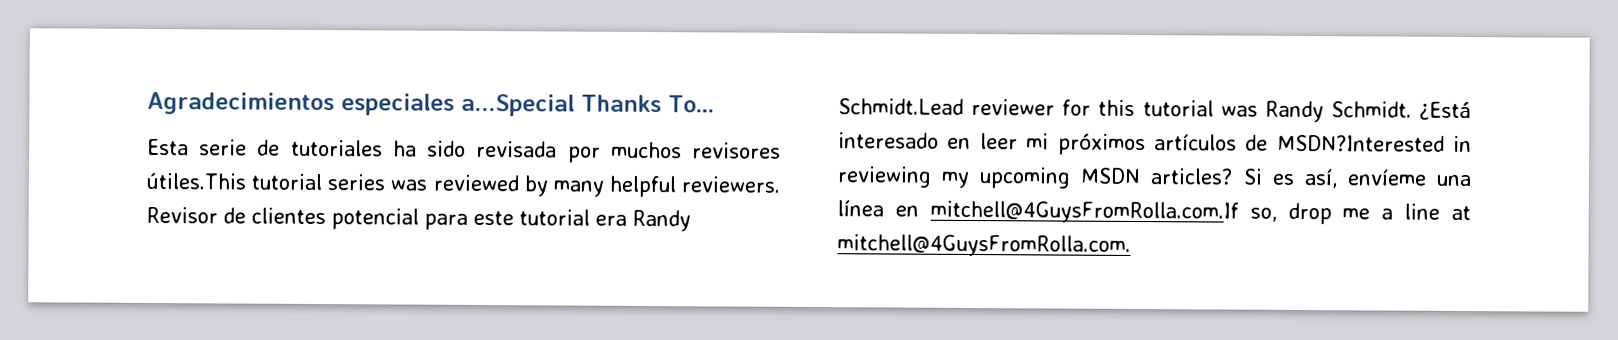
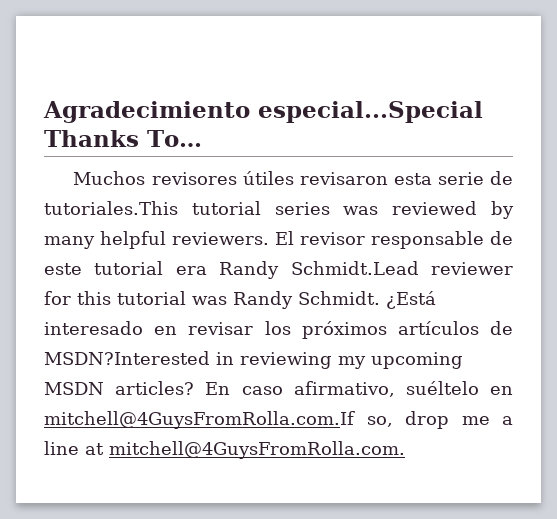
- Agradecimientos especiales a...Special Thanks To…
+ Agradecimiento especial...Special Thanks To…
- Esta serie de tutoriales ha sido revisada por muchos revisores útiles.This tutorial series was reviewed by many helpful reviewers.
+ Muchos revisores útiles revisaron esta serie de tutoriales.This tutorial series was reviewed by many helpful reviewers.
- Revisor de clientes potencial para este tutorial era Randy Schmidt.Lead reviewer for this tutorial was Randy Schmidt.
+ El revisor responsable de este tutorial era Randy Schmidt.Lead reviewer for this tutorial was Randy Schmidt.
- ¿Está interesado en leer mi próximos artículos de MSDN?Interested in reviewing my upcoming MSDN articles?
+ ¿Está interesado en revisar los próximos artículos de MSDN?Interested in reviewing my upcoming MSDN articles?
- Si es así, envíeme una línea en mitchell@4GuysFromRolla.com.If so, drop me a line at mitchell@4GuysFromRolla.com.
+ En caso afirmativo, suéltelo en mitchell@4GuysFromRolla.com.If so, drop me a line at mitchell@4GuysFromRolla.com.

